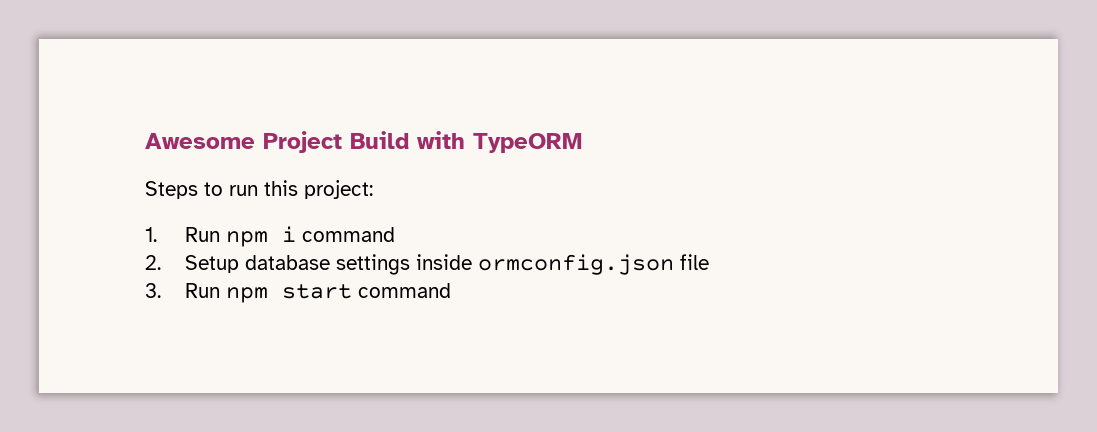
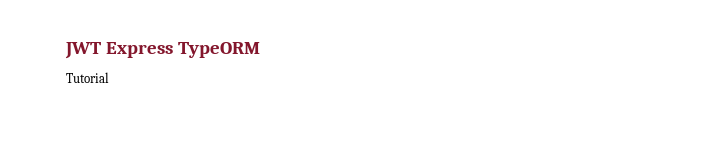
- Awesome Project Build with TypeORM
- Steps to run this project:
- 1. Run npm i command
- 2. Setup database settings inside ormconfig.json file
- 3. Run npm start command
+ JWT Express TypeORM
+ Tutorial

